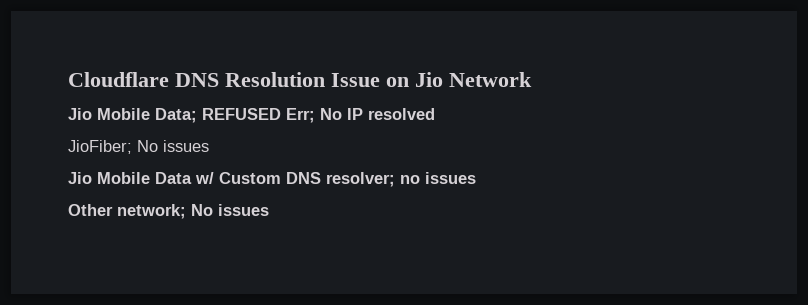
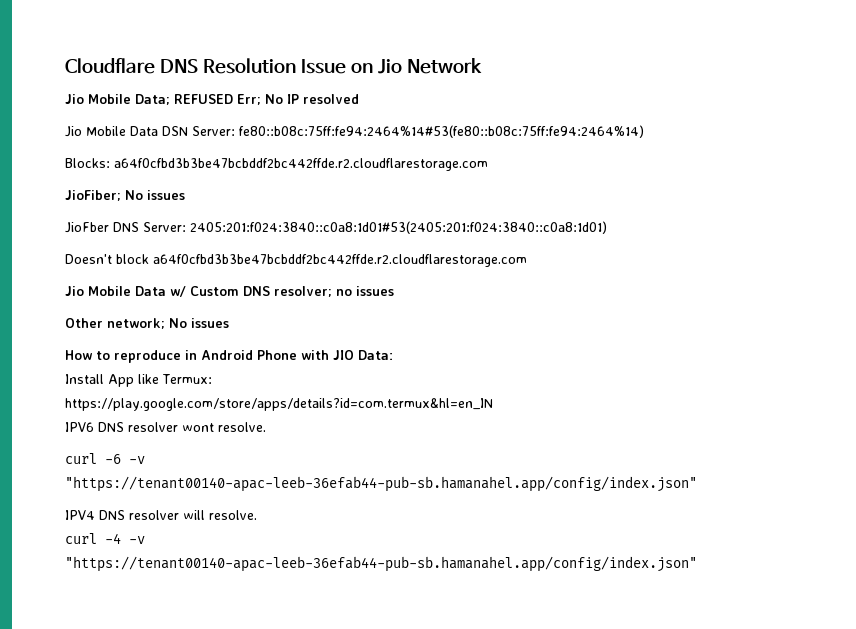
+ Jio Mobile Data DSN Server: fe80::b08c:75ff:fe94:2464%14#53(fe80::b08c:75ff:fe94:2464%14)
+ Blocks: a64f0cfbd3b3be47bcbddf2bc442ffde.r2.cloudflarestorage.com
  JioFiber; No issues
+ JioFber DNS Server: 2405:201:f024:3840::c0a8:1d01#53(2405:201:f024:3840::c0a8:1d01)
+ Doesn't block a64f0cfbd3b3be47bcbddf2bc442ffde.r2.cloudflarestorage.com
+ How to reproduce in Android Phone with JIO Data:
+ Install App like Termux:
+ https://play.google.com/store/apps/details?id=com.termux&hl=en_IN
+ IPV6 DNS resolver wont resolve.
+ curl -6 -v "https://tenant00140-apac-leeb-36efab44-pub-sb.hamanahel.app/config/index.json"
+ IPV4 DNS resolver will resolve.
+ curl -4 -v "https://tenant00140-apac-leeb-36efab44-pub-sb.hamanahel.app/config/index.json"

